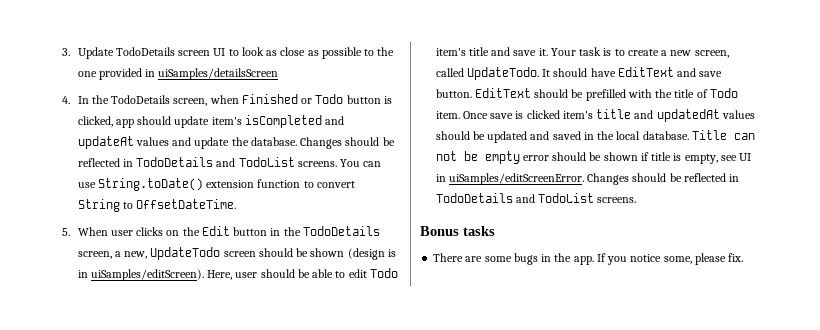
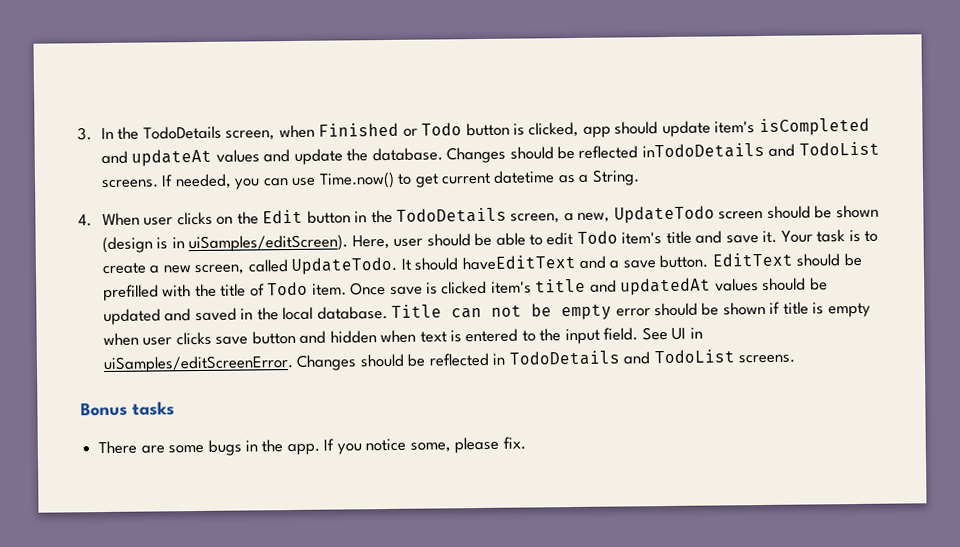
- 3. Update TodoDetails screen UI to look as close as possible to the one provided in uiSamples/detailsScreen
- 4. In the TodoDetails screen, when Finished or Todo button is clicked, app should update item's isCompleted and updateAt values and update the database.
+ 3. In the TodoDetails screen, when Finished or Todo button is clicked, app should update item's isCompleted and updateAt values and update the database.
- Changes should be reflected in TodoDetails and TodoList screens. You can use String.toDate() extension function to convert String to OffsetDateTime.
- 5. When user clicks on the Edit button in the TodoDetails screen, a new, UpdateTodo screen should be shown (design is in uiSamples/editScreen).
+ Changes should be reflected inTodoDetails and TodoList screens. If needed, you can use Time.now() to get current datetime as a String.
+ 4. When user clicks on the Edit button in the TodoDetails screen, a new, UpdateTodo screen should be shown (design is in uiSamples/editScreen).
- It should have EditText and save button.
+ It should haveEditText and a save button.
- Title can not be empty error should be shown if title is empty, see UI in uiSamples/editScreenError.
+ Title can not be empty error should be shown if title is empty when user clicks save button and hidden when text is entered to the input field. See UI in uiSamples/editScreenError.

